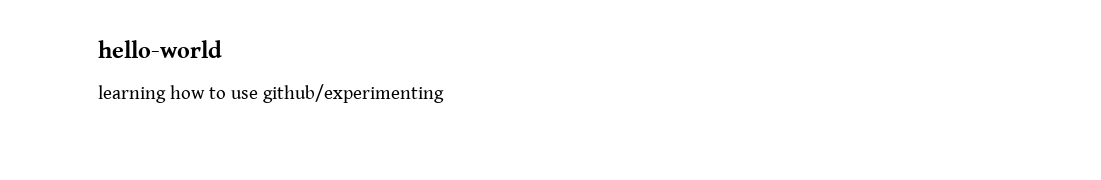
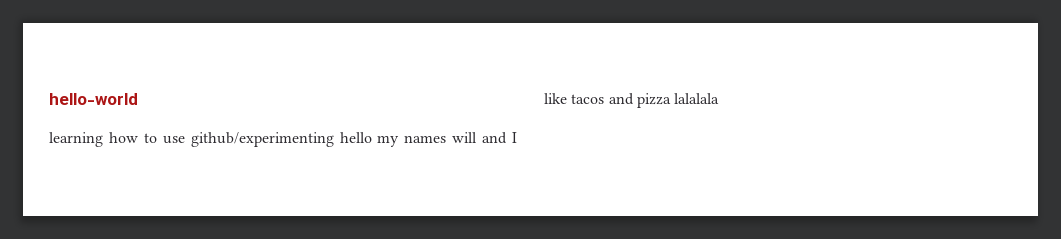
- learning how to use github/experimenting
+ learning how to use github/experimenting hello my names will and I like tacos and pizza lalalala

